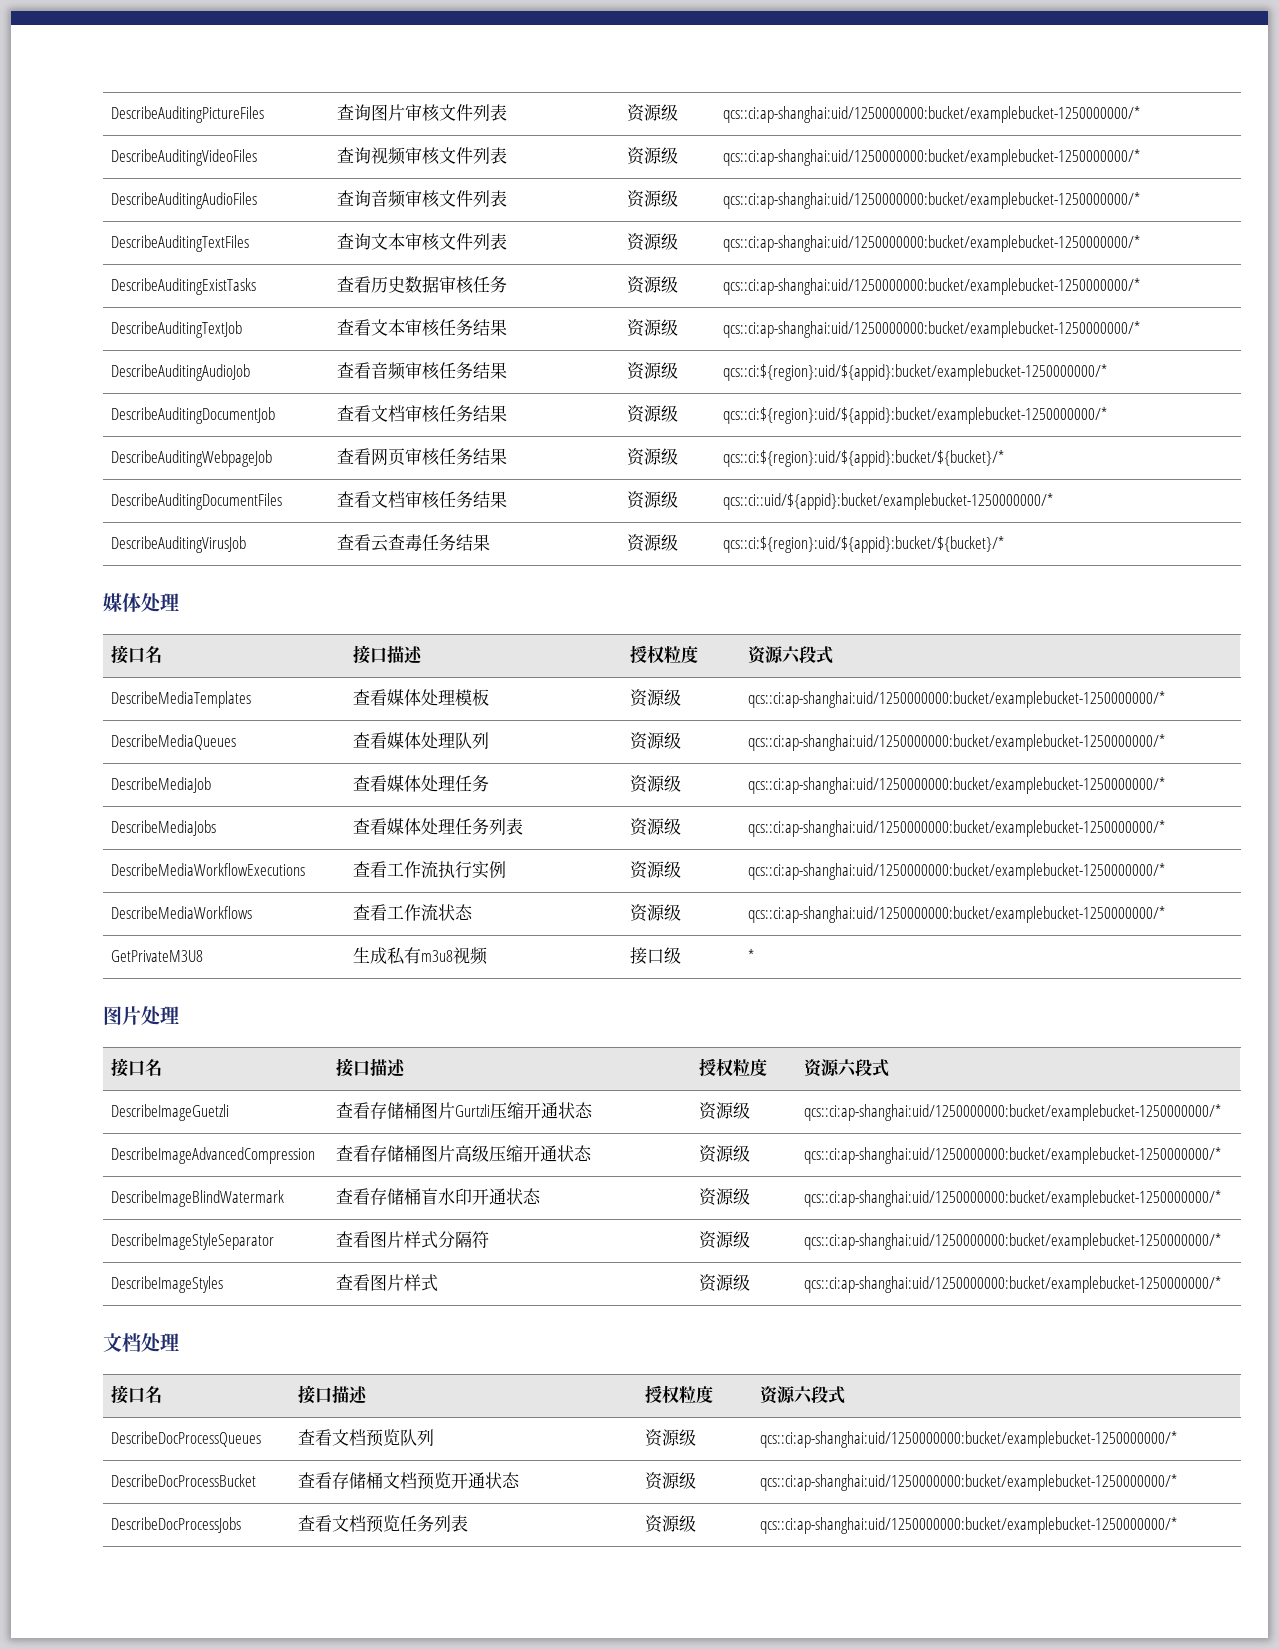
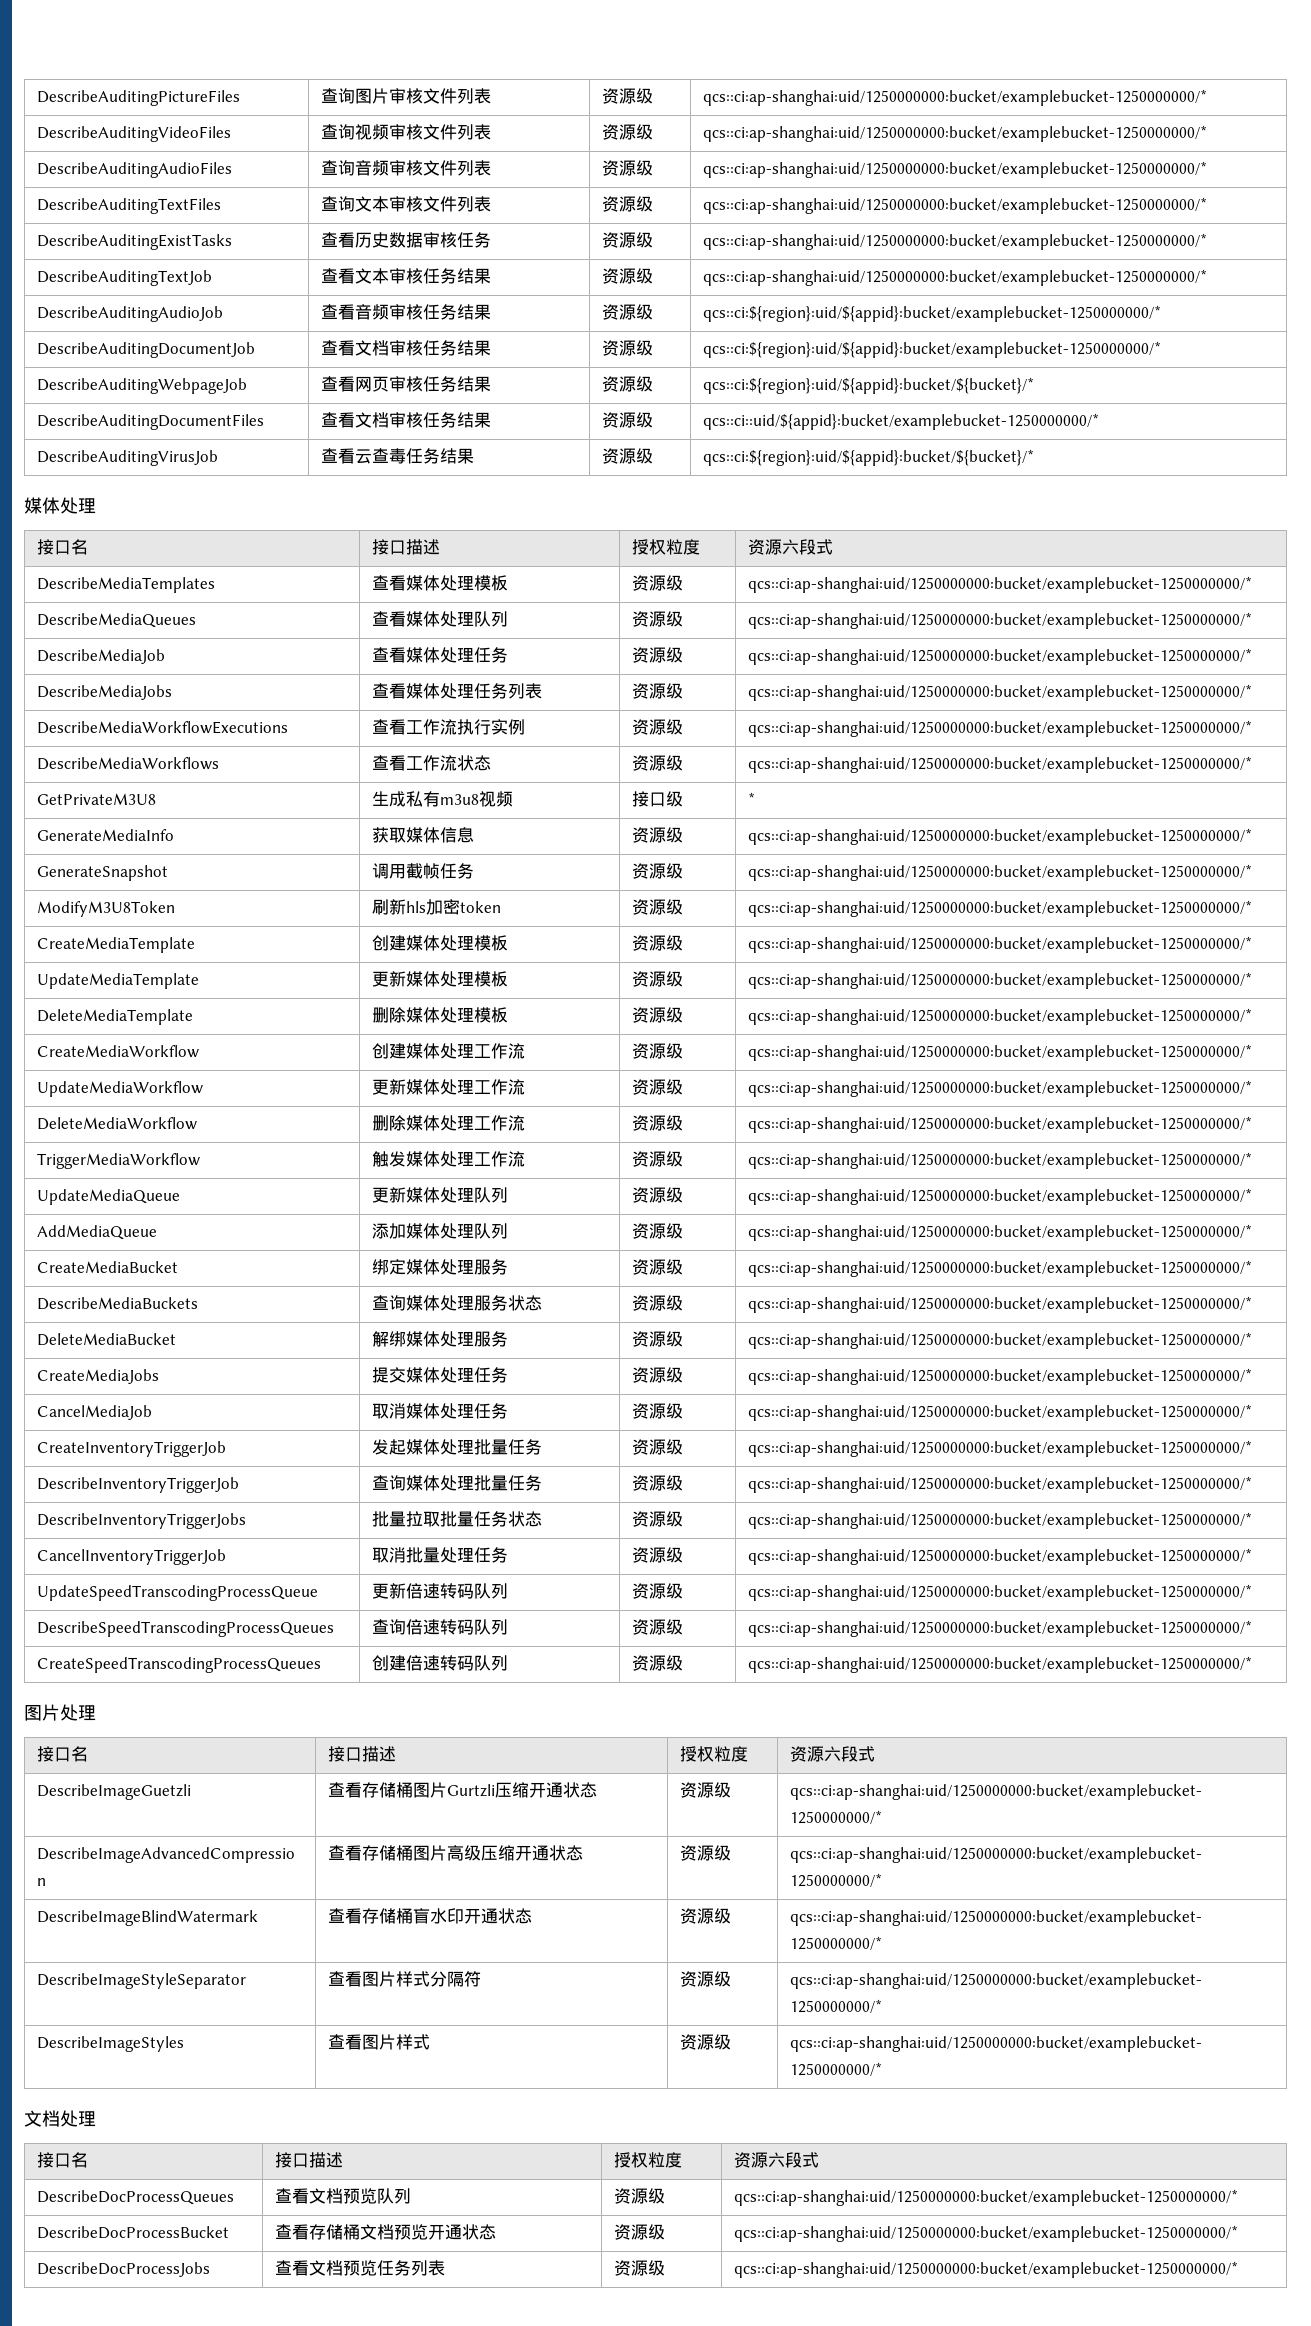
+ GenerateMediaInfo | 获取媒体信息 | 资源级 | qcs::ci:ap-shanghai:uid/1250000000:bucket/examplebucket-1250000000/*
+ GenerateSnapshot | 调用截帧任务 | 资源级 | qcs::ci:ap-shanghai:uid/1250000000:bucket/examplebucket-1250000000/*
+ ModifyM3U8Token | 刷新hls加密token | 资源级 | qcs::ci:ap-shanghai:uid/1250000000:bucket/examplebucket-1250000000/*
+ CreateMediaTemplate | 创建媒体处理模板 | 资源级 | qcs::ci:ap-shanghai:uid/1250000000:bucket/examplebucket-1250000000/*
+ UpdateMediaTemplate | 更新媒体处理模板 | 资源级 | qcs::ci:ap-shanghai:uid/1250000000:bucket/examplebucket-1250000000/*
+ DeleteMediaTemplate | 删除媒体处理模板 | 资源级 | qcs::ci:ap-shanghai:uid/1250000000:bucket/examplebucket-1250000000/*
+ CreateMediaWorkflow | 创建媒体处理工作流 | 资源级 | qcs::ci:ap-shanghai:uid/1250000000:bucket/examplebucket-1250000000/*
+ UpdateMediaWorkflow | 更新媒体处理工作流 | 资源级 | qcs::ci:ap-shanghai:uid/1250000000:bucket/examplebucket-1250000000/*
+ DeleteMediaWorkflow | 删除媒体处理工作流 | 资源级 | qcs::ci:ap-shanghai:uid/1250000000:bucket/examplebucket-1250000000/*
+ TriggerMediaWorkflow | 触发媒体处理工作流 | 资源级 | qcs::ci:ap-shanghai:uid/1250000000:bucket/examplebucket-1250000000/*
+ UpdateMediaQueue | 更新媒体处理队列 | 资源级 | qcs::ci:ap-shanghai:uid/1250000000:bucket/examplebucket-1250000000/*
+ AddMediaQueue | 添加媒体处理队列 | 资源级 | qcs::ci:ap-shanghai:uid/1250000000:bucket/examplebucket-1250000000/*
+ CreateMediaBucket | 绑定媒体处理服务 | 资源级 | qcs::ci:ap-shanghai:uid/1250000000:bucket/examplebucket-1250000000/*
+ DescribeMediaBuckets | 查询媒体处理服务状态 | 资源级 | qcs::ci:ap-shanghai:uid/1250000000:bucket/examplebucket-1250000000/*
+ DeleteMediaBucket | 解绑媒体处理服务 | 资源级 | qcs::ci:ap-shanghai:uid/1250000000:bucket/examplebucket-1250000000/*
+ CreateMediaJobs | 提交媒体处理任务 | 资源级 | qcs::ci:ap-shanghai:uid/1250000000:bucket/examplebucket-1250000000/*
+ CancelMediaJob | 取消媒体处理任务 | 资源级 | qcs::ci:ap-shanghai:uid/1250000000:bucket/examplebucket-1250000000/*
+ CreateInventoryTriggerJob | 发起媒体处理批量任务 | 资源级 | qcs::ci:ap-shanghai:uid/1250000000:bucket/examplebucket-1250000000/*
+ DescribeInventoryTriggerJob | 查询媒体处理批量任务 | 资源级 | qcs::ci:ap-shanghai:uid/1250000000:bucket/examplebucket-1250000000/*
+ DescribeInventoryTriggerJobs | 批量拉取批量任务状态 | 资源级 | qcs::ci:ap-shanghai:uid/1250000000:bucket/examplebucket-1250000000/*
+ CancelInventoryTriggerJob | 取消批量处理任务 | 资源级 | qcs::ci:ap-shanghai:uid/1250000000:bucket/examplebucket-1250000000/*
+ UpdateSpeedTranscodingProcessQueue | 更新倍速转码队列 | 资源级 | qcs::ci:ap-shanghai:uid/1250000000:bucket/examplebucket-1250000000/*
+ DescribeSpeedTranscodingProcessQueues | 查询倍速转码队列 | 资源级 | qcs::ci:ap-shanghai:uid/1250000000:bucket/examplebucket-1250000000/*
+ CreateSpeedTranscodingProcessQueues | 创建倍速转码队列 | 资源级 | qcs::ci:ap-shanghai:uid/1250000000:bucket/examplebucket-1250000000/*

